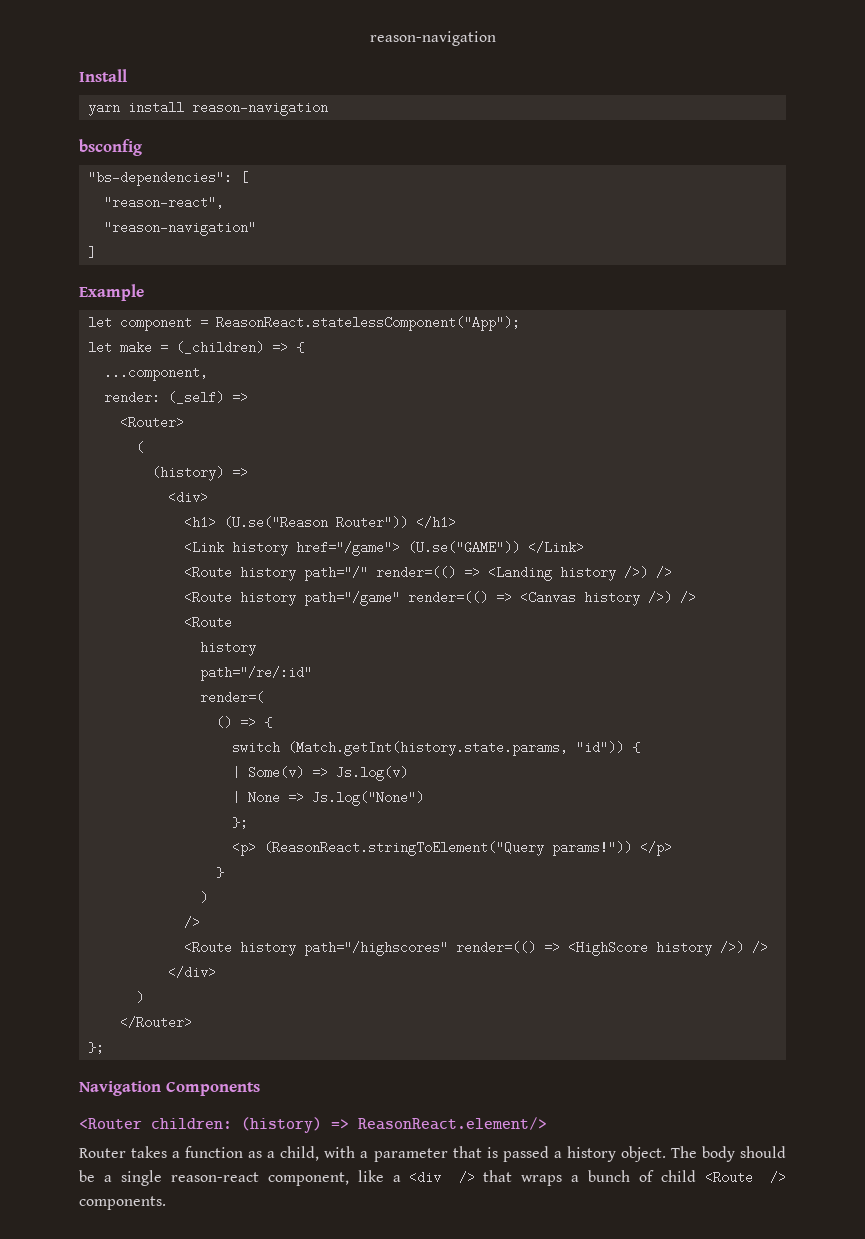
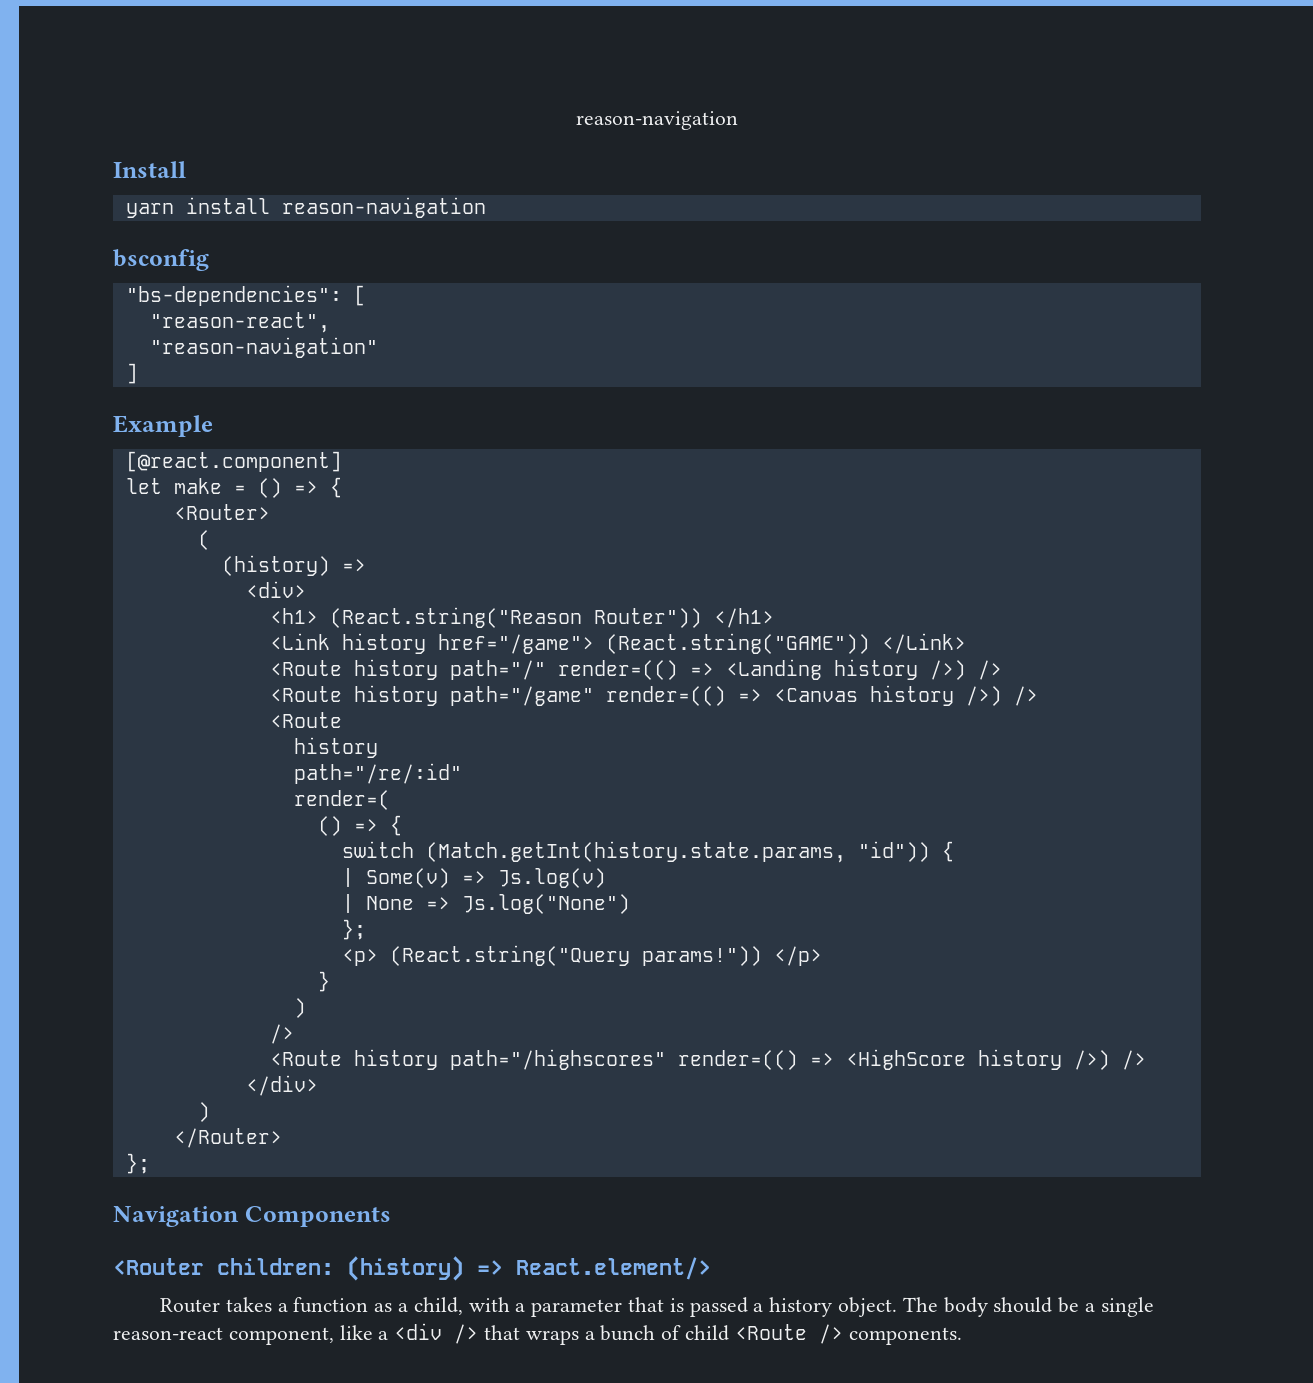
- let component = ReasonReact.statelessComponent("App");
+ [@react.component]
- let make = (_children) => {
- ...component,
- render: (_self) =>
+ let make = () => {
- <h1> (U.se("Reason Router")) </h1>
+ <h1> (React.string("Reason Router")) </h1>
- <Link history href="/game"> (U.se("GAME")) </Link>
+ <Link history href="/game"> (React.string("GAME")) </Link>
- <p> (ReasonReact.stringToElement("Query params!"))
+ <p> (React.string("Query params!"))
- <Router children: (history) => ReasonReact.element/>
+ <Router children: (history) => React.element/>

